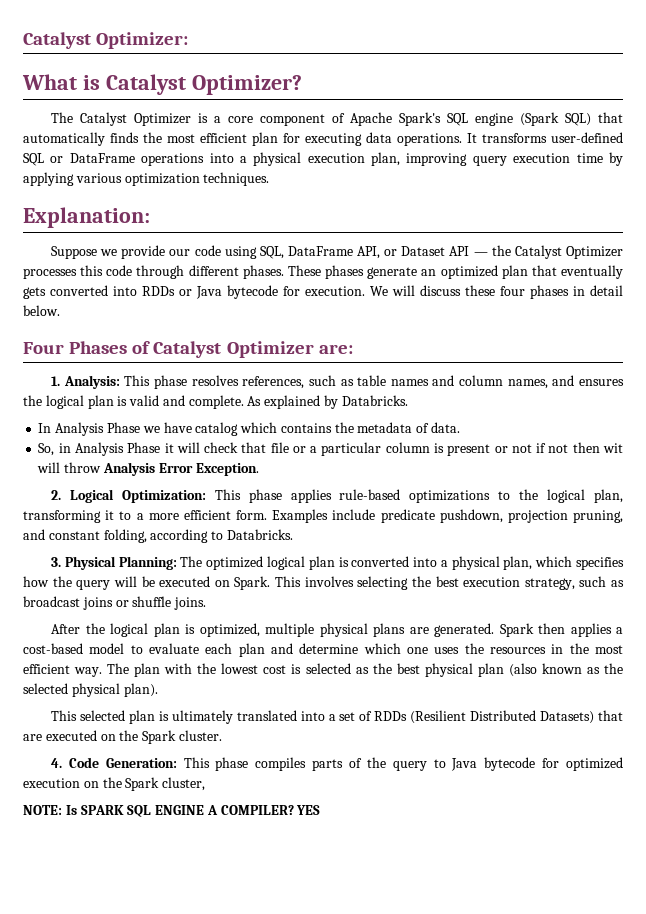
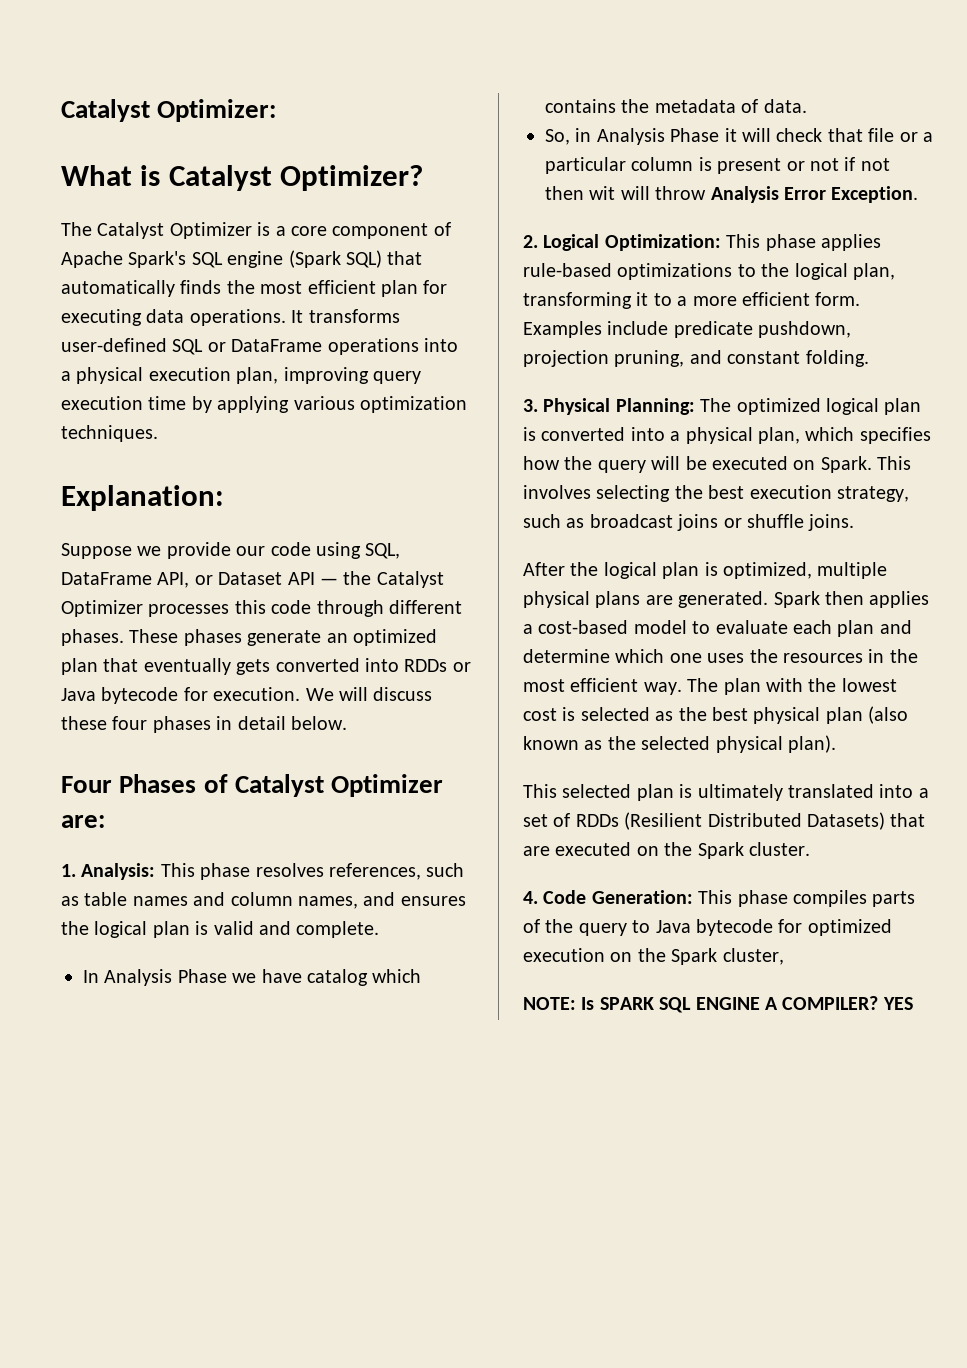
- As explained by Databricks.
- Examples include predicate pushdown, projection pruning, and constant folding, according to Databricks.
+ Examples include predicate pushdown, projection pruning, and constant folding.

